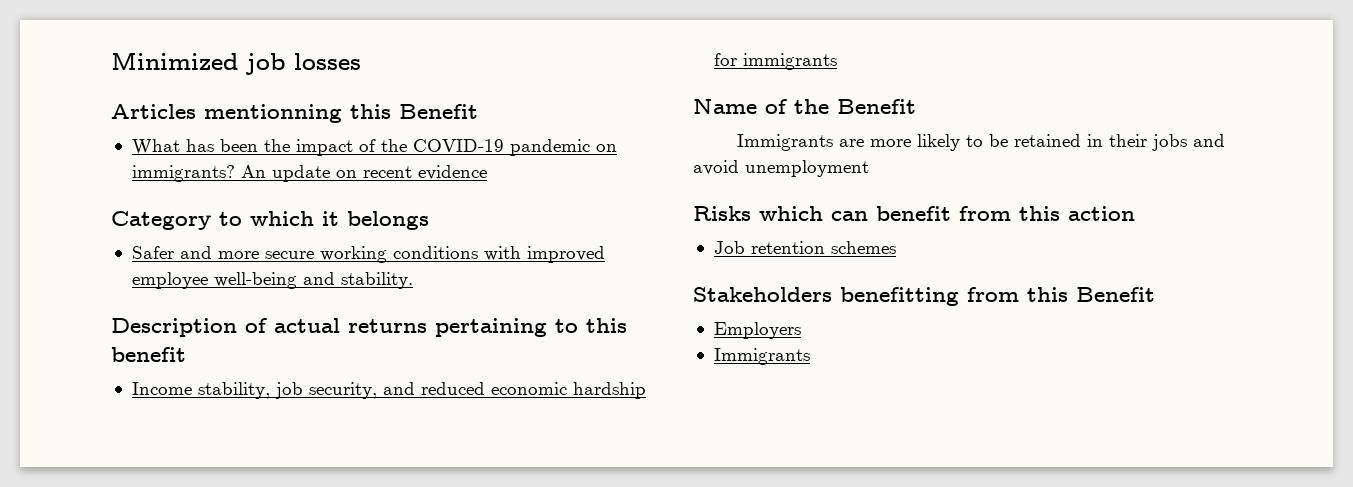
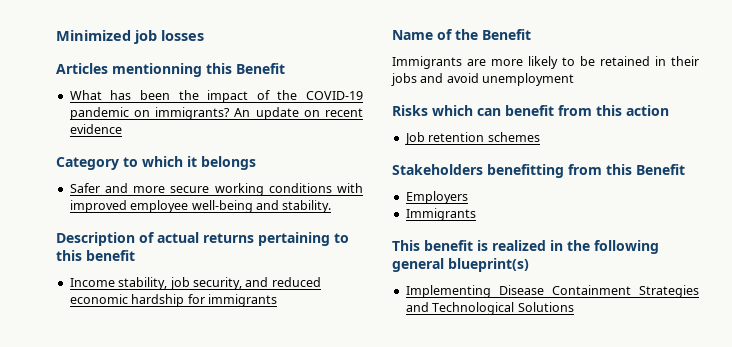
+ This benefit is realized in the following general blueprint(s)
+ Implementing Disease Containment Strategies and Technological Solutions

